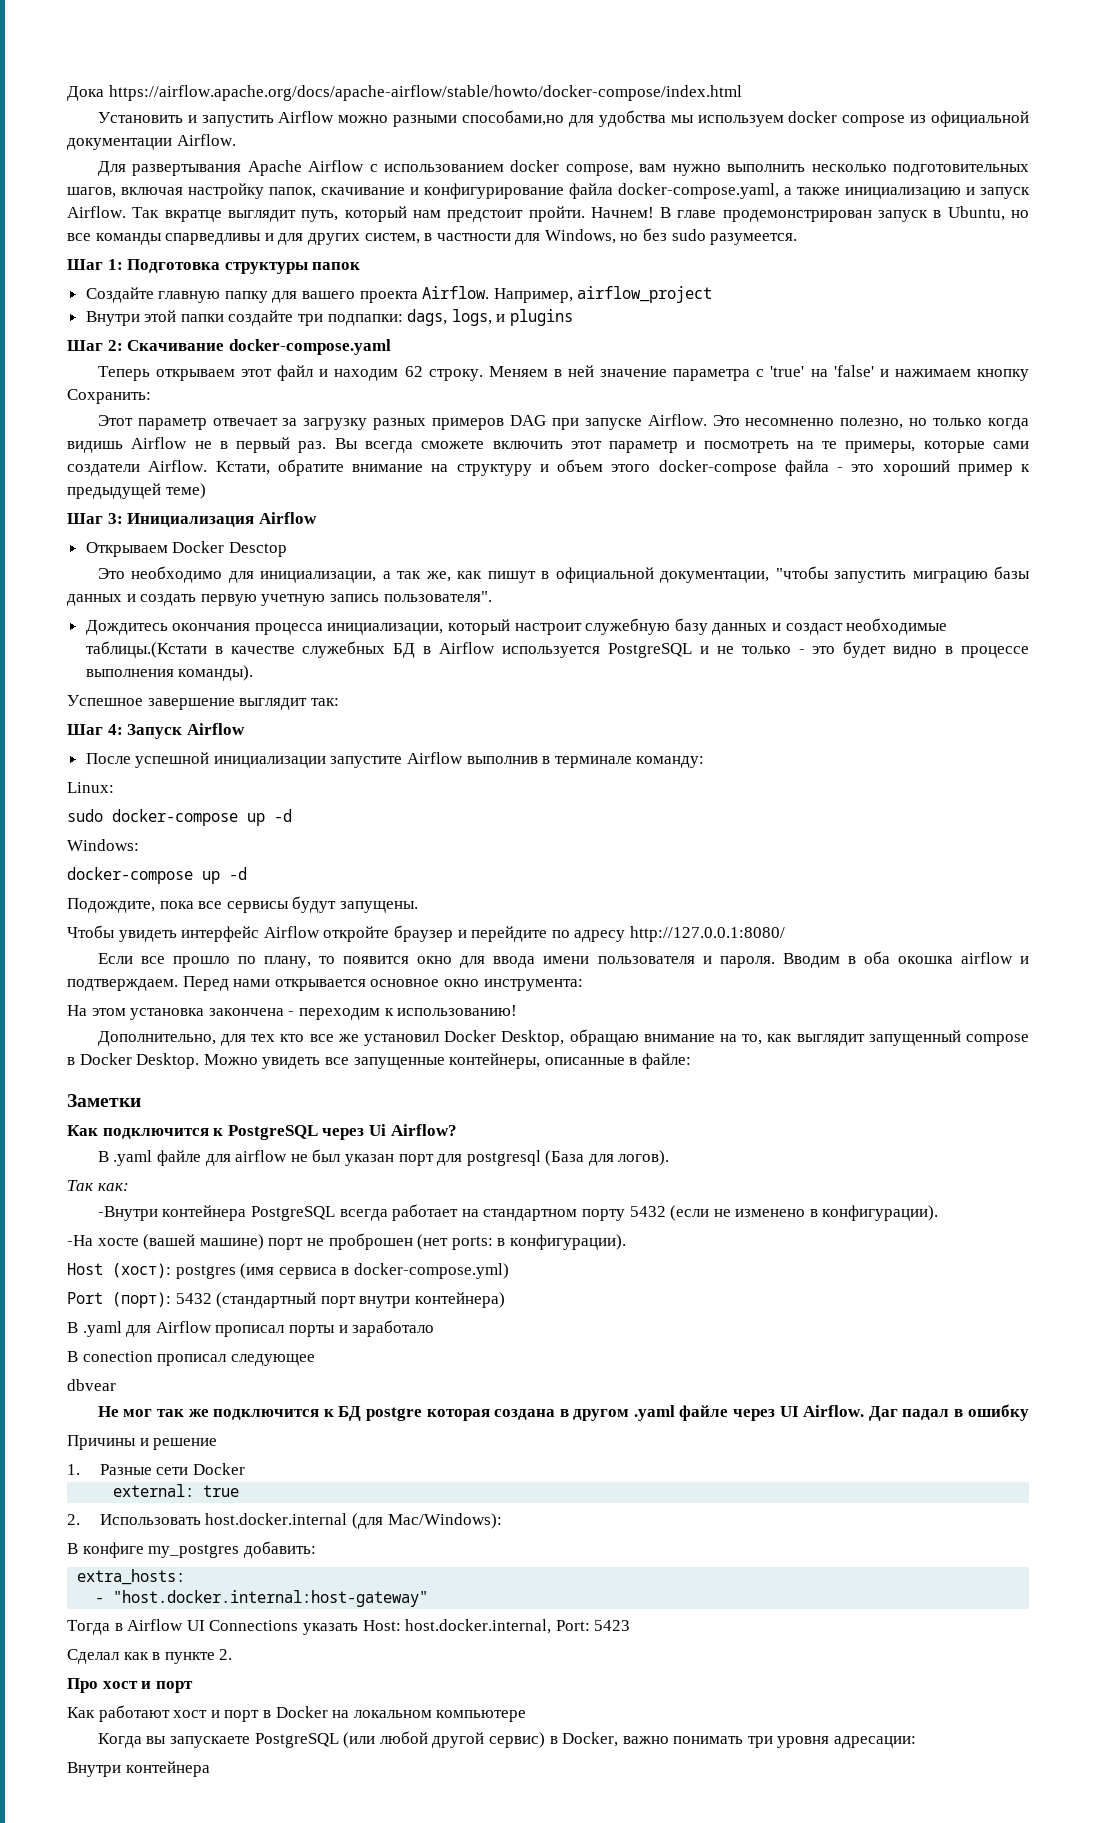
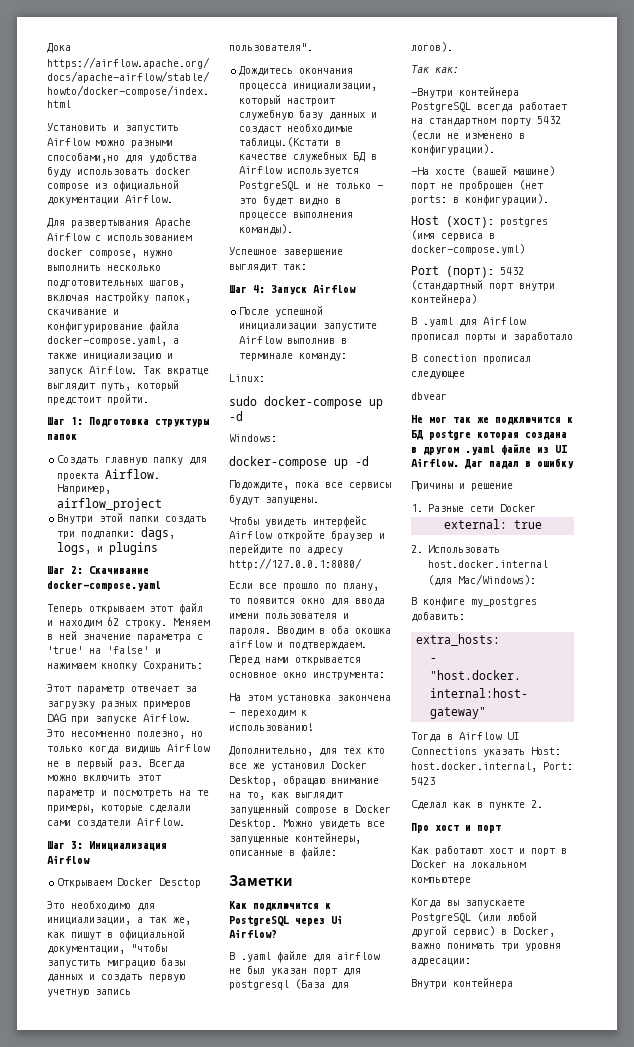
- Установить и запустить Airflow можно разными способами,но для удобства мы используем docker compose из официальной документации Airflow.
+ Установить и запустить Airflow можно разными способами,но для удобства буду использовать docker compose из официальной документации Airflow.
- Для развертывания Apache Airflow с использованием docker compose, вам нужно выполнить несколько подготовительных шагов, включая настройку папок, скачивание и конфигурирование файла docker-compose.yaml, а также инициализацию и запуск Airflow.
+ Для развертывания Apache Airflow с использованием docker compose, нужно выполнить несколько подготовительных шагов, включая настройку папок, скачивание и конфигурирование файла docker-compose.yaml, а также инициализацию и запуск Airflow.
- Так вкратце выглядит путь, который нам предстоит пройти. Начнем! В главе продемонстрирован запуск в Ubuntu, но все команды спарведливы и для других систем, в частности для Windows, но без sudo разумеется.
+ Так вкратце выглядит путь, который предстоит пройти.
- Создайте главную папку для вашего проекта Airflow.
+ Создать главную папку для проекта Airflow.
- Внутри этой папки создайте три подпапки: dags, logs, и plugins
+ Внутри этой папки создать три подпапки: dags, logs, и plugins
- Вы всегда сможете включить этот параметр и посмотреть на те примеры, которые сами создатели Airflow. Кстати, обратите внимание на структуру и объем этого docker-compose файла - это хороший пример к предыдущей теме)
+ Всегда можно включить этот параметр и посмотреть на те примеры, которые сделали сами создатели Airflow.
- Не мог так же подключится к БД postgre которая создана в другом .yaml файле через UI Airflow.
+ Не мог так же подключится к БД postgre которая создана в другом .yaml файле из UI Airflow.

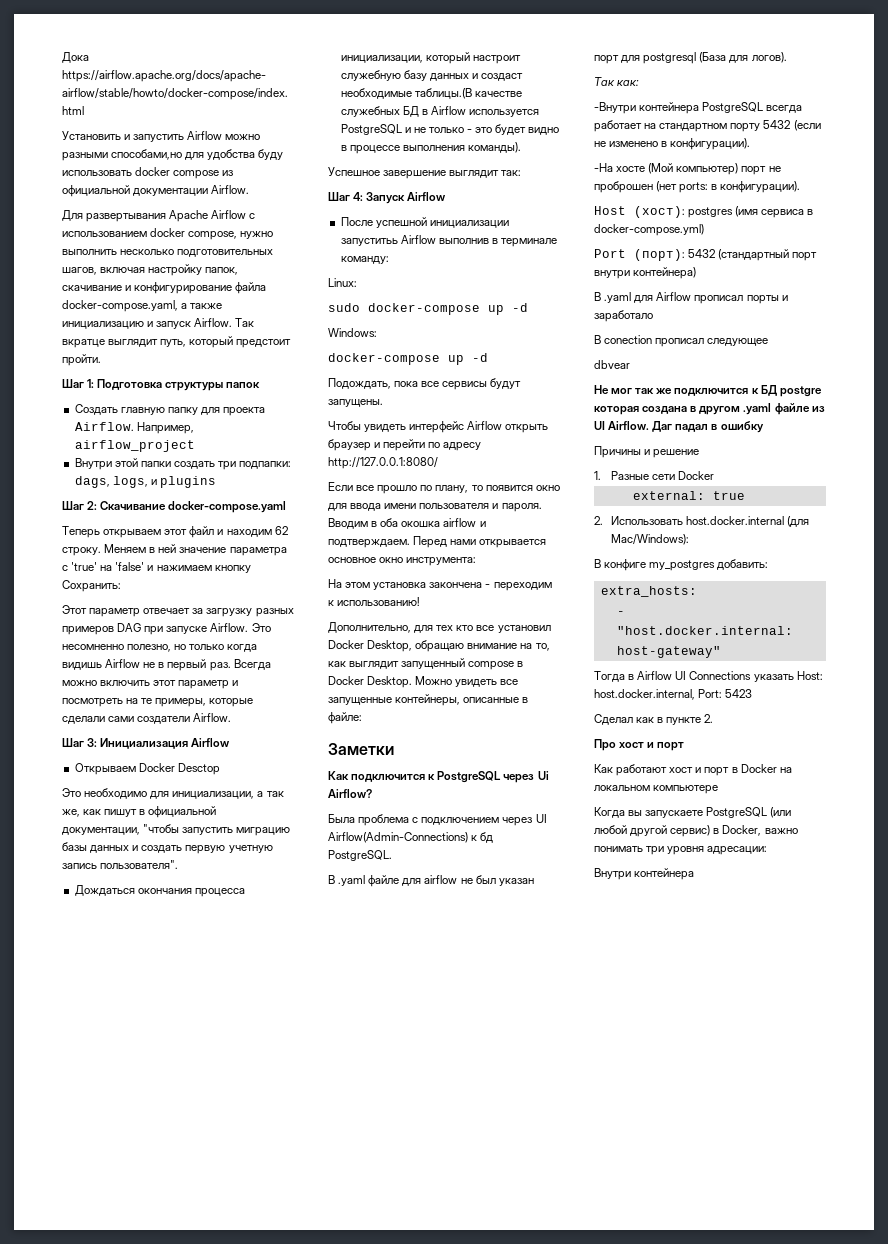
- Дождитесь окончания процесса инициализации, который настроит служебную базу данных и создаст необходимые таблицы.(Кстати в качестве служебных БД в Airflow используется PostgreSQL и не только - это будет видно в процессе выполнения команды).
+ Дождаться окончания процесса инициализации, который настроит служебную базу данных и создаст необходимые таблицы.(В качестве служебных БД в Airflow используется PostgreSQL и не только - это будет видно в процессе выполнения команды).
- После успешной инициализации запустите Airflow выполнив в терминале команду:
+ После успешной инициализации запуститьь Airflow выполнив в терминале команду:
- Подождите, пока все сервисы будут запущены.
+ Подождать, пока все сервисы будут запущены.
- Чтобы увидеть интерфейс Airflow откройте браузер и перейдите по адресу http://127.0.0.1:8080/
+ Чтобы увидеть интерфейс Airflow открыть браузер и перейти по адресу http://127.0.0.1:8080/
- Дополнительно, для тех кто все же установил Docker Desktop, обращаю внимание на то, как выглядит запущенный compose в Docker Desktop.
+ Дополнительно, для тех кто все установил Docker Desktop, обращаю внимание на то, как выглядит запущенный compose в Docker Desktop.
+ Была проблема с подключением через UI Airflow(Admin-Connections) к бд PostgreSQL.
- -На хосте (вашей машине) порт не проброшен (нет ports: в конфигурации).
+ -На хосте (Мой компьютер) порт не проброшен (нет ports: в конфигурации).

